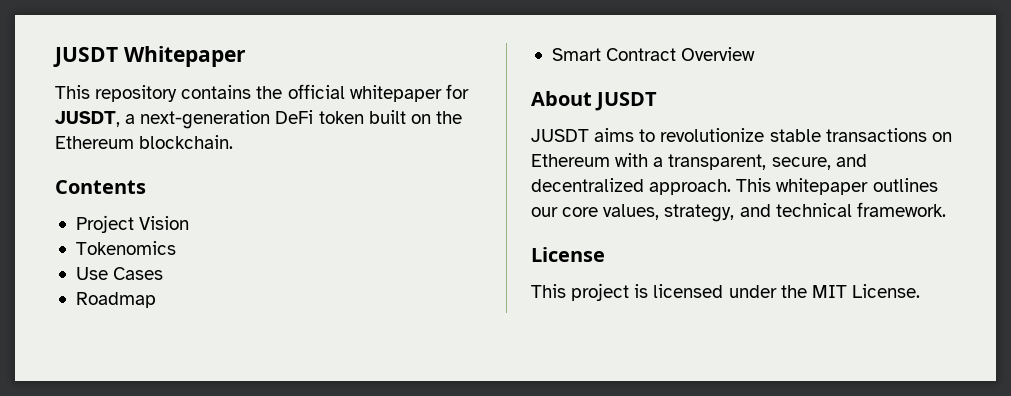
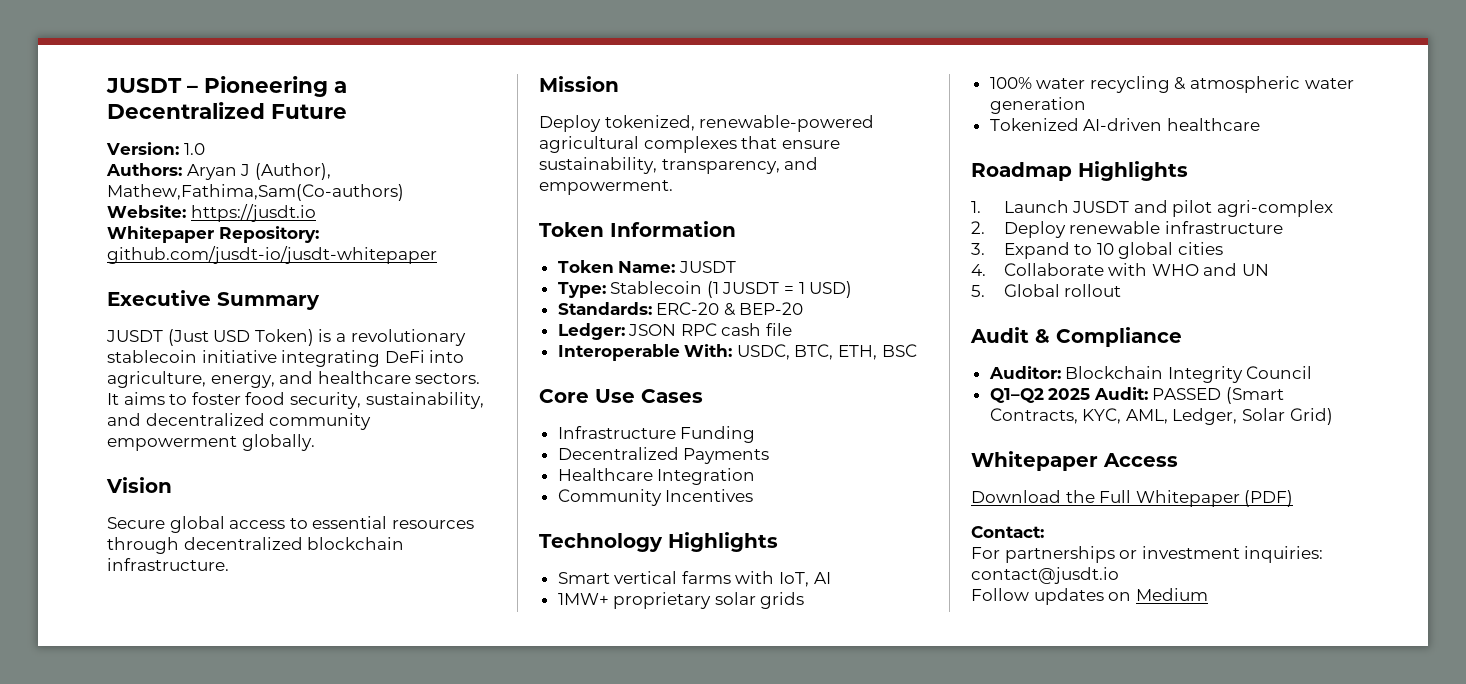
- JUSDT Whitepaper
- This repository contains the official whitepaper for JUSDT, a next-generation DeFi token built on the Ethereum blockchain.
- Contents
- Project Vision
- Tokenomics
- Use Cases
- Roadmap
- Smart Contract Overview
- About JUSDT
- JUSDT aims to revolutionize stable transactions on Ethereum with a transparent, secure, and decentralized approach. This whitepaper outlines our core values, strategy, and technical framework.
- License
- This project is licensed under the MIT License.
+ JUSDT – Pioneering a Decentralized Future
+ Version: 1.0
+ Authors: Aryan J (Author), Mathew,Fathima,Sam(Co-authors)
+ Website: https://jusdt.io
+ Whitepaper Repository: github.com/jusdt-io/jusdt-whitepaper
+ Executive Summary
+ JUSDT (Just USD Token) is a revolutionary stablecoin initiative integrating DeFi into agriculture, energy, and healthcare sectors. It aims to foster food security, sustainability, and decentralized community empowerment globally.
+ Vision
+ Secure global access to essential resources through decentralized blockchain infrastructure.
+ Mission
+ Deploy tokenized, renewable-powered agricultural complexes that ensure sustainability, transparency, and empowerment.
+ Token Information
+ Token Name: JUSDT
+ Type: Stablecoin (1 JUSDT = 1 USD)
+ Standards: ERC-20 & BEP-20
+ Ledger: JSON RPC cash file
+ Interoperable With: USDC, BTC, ETH, BSC
+ Core Use Cases
+ Infrastructure Funding
+ Decentralized Payments
+ Healthcare Integration
+ Community Incentives
+ Technology Highlights
+ Smart vertical farms with IoT, AI
+ 1MW+ proprietary solar grids
+ 100% water recycling & atmospheric water generation
+ Tokenized AI-driven healthcare
+ Roadmap Highlights
+ 1. Launch JUSDT and pilot agri-complex
+ 2. Deploy renewable infrastructure
+ 3. Expand to 10 global cities
+ 4. Collaborate with WHO and UN
+ 5. Global rollout
+ Audit & Compliance
+ Auditor: Blockchain Integrity Council
+ Q1–Q2 2025 Audit: PASSED (Smart Contracts, KYC, AML, Ledger, Solar Grid)
+ Whitepaper Access
+ Download the Full Whitepaper (PDF)
+ Contact:
+ For partnerships or investment inquiries: contact@jusdt.io
+ Follow updates on Medium

